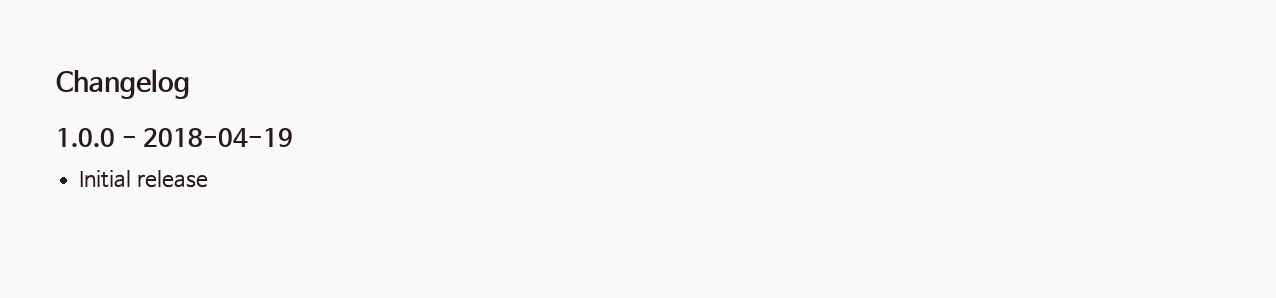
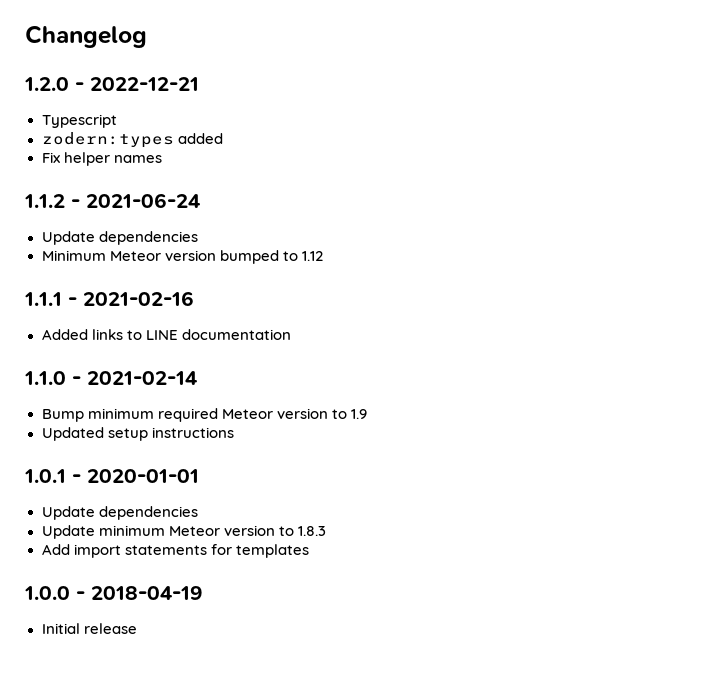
+ 1.2.0 - 2022-12-21
+ Typescript
+ zodern:types added
+ Fix helper names
+ 1.1.2 - 2021-06-24
+ Update dependencies
+ Minimum Meteor version bumped to 1.12
+ 1.1.1 - 2021-02-16
+ Added links to LINE documentation
+ 1.1.0 - 2021-02-14
+ Bump minimum required Meteor version to 1.9
+ Updated setup instructions
+ 1.0.1 - 2020-01-01
+ Update dependencies
+ Update minimum Meteor version to 1.8.3
+ Add import statements for templates

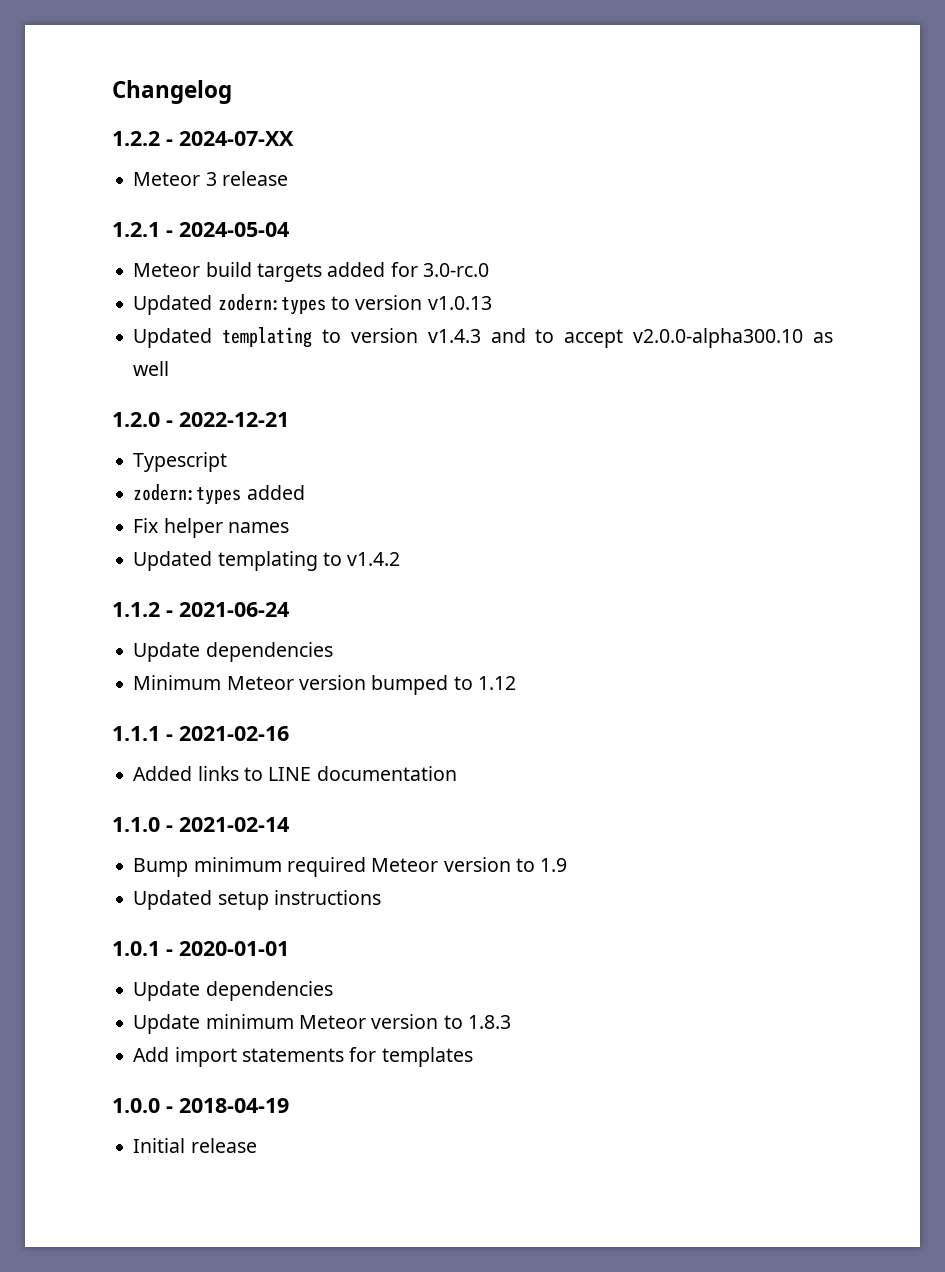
+ 1.2.2 - 2024-07-XX
+ Meteor 3 release
+ 1.2.1 - 2024-05-04
+ Meteor build targets added for 3.0-rc.0
+ Updated zodern:types to version v1.0.13
+ Updated templating to version v1.4.3 and to accept v2.0.0-alpha300.10 as well
+ Updated templating to v1.4.2

